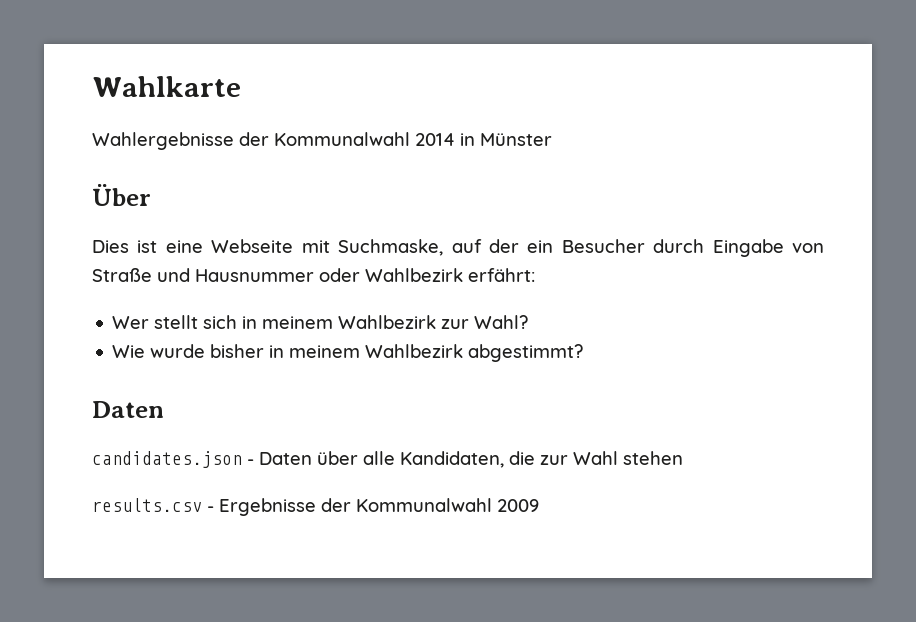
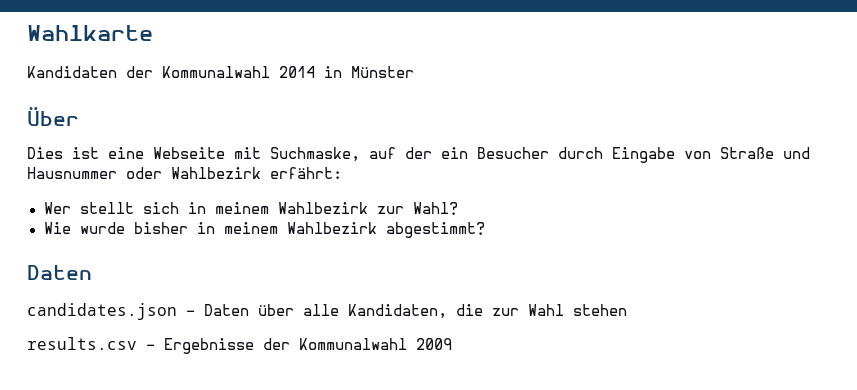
- Wahlergebnisse der Kommunalwahl 2014 in Münster
+ Kandidaten der Kommunalwahl 2014 in Münster

